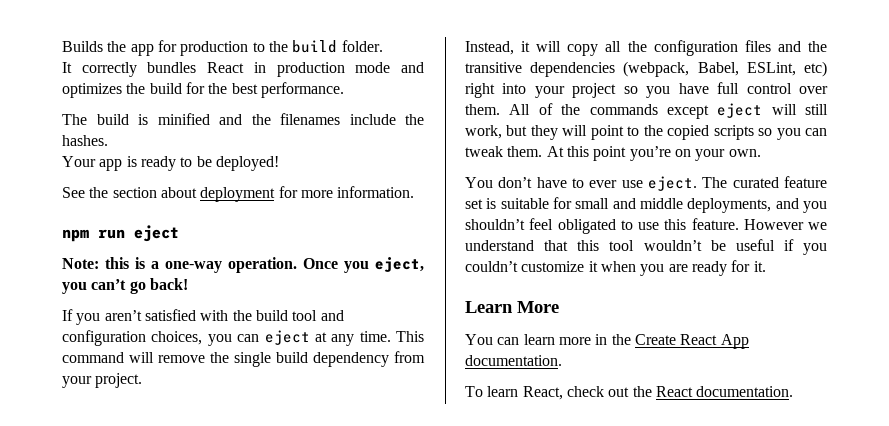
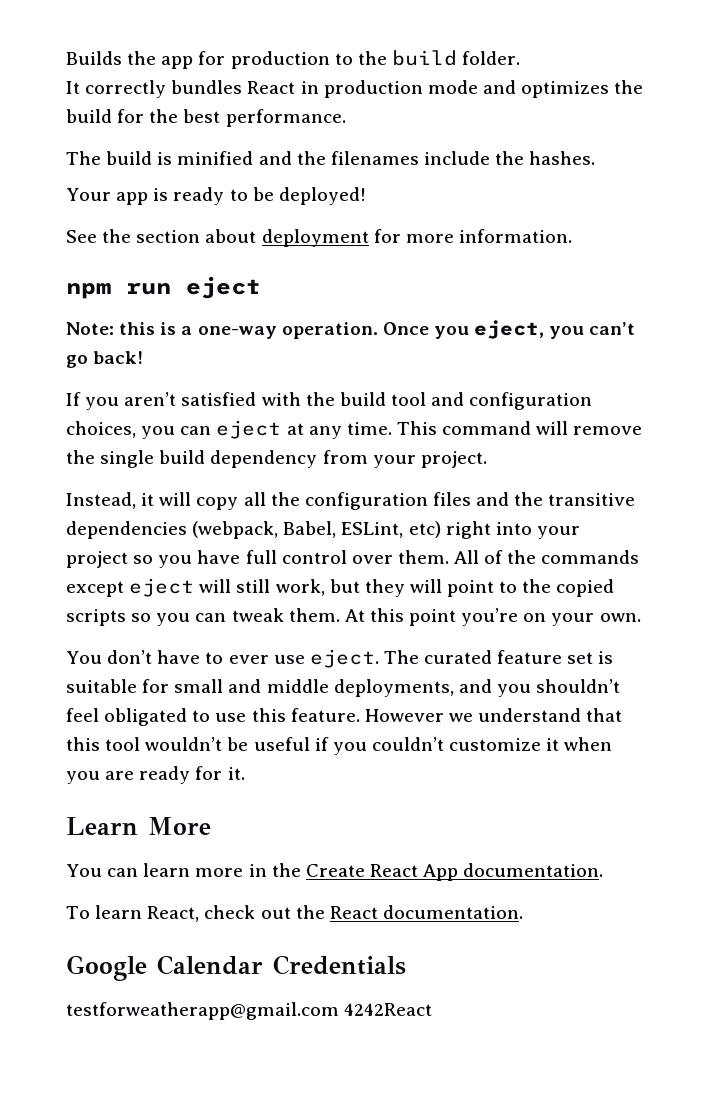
+ Google Calendar Credentials
+ testforweatherapp@gmail.com 4242React

